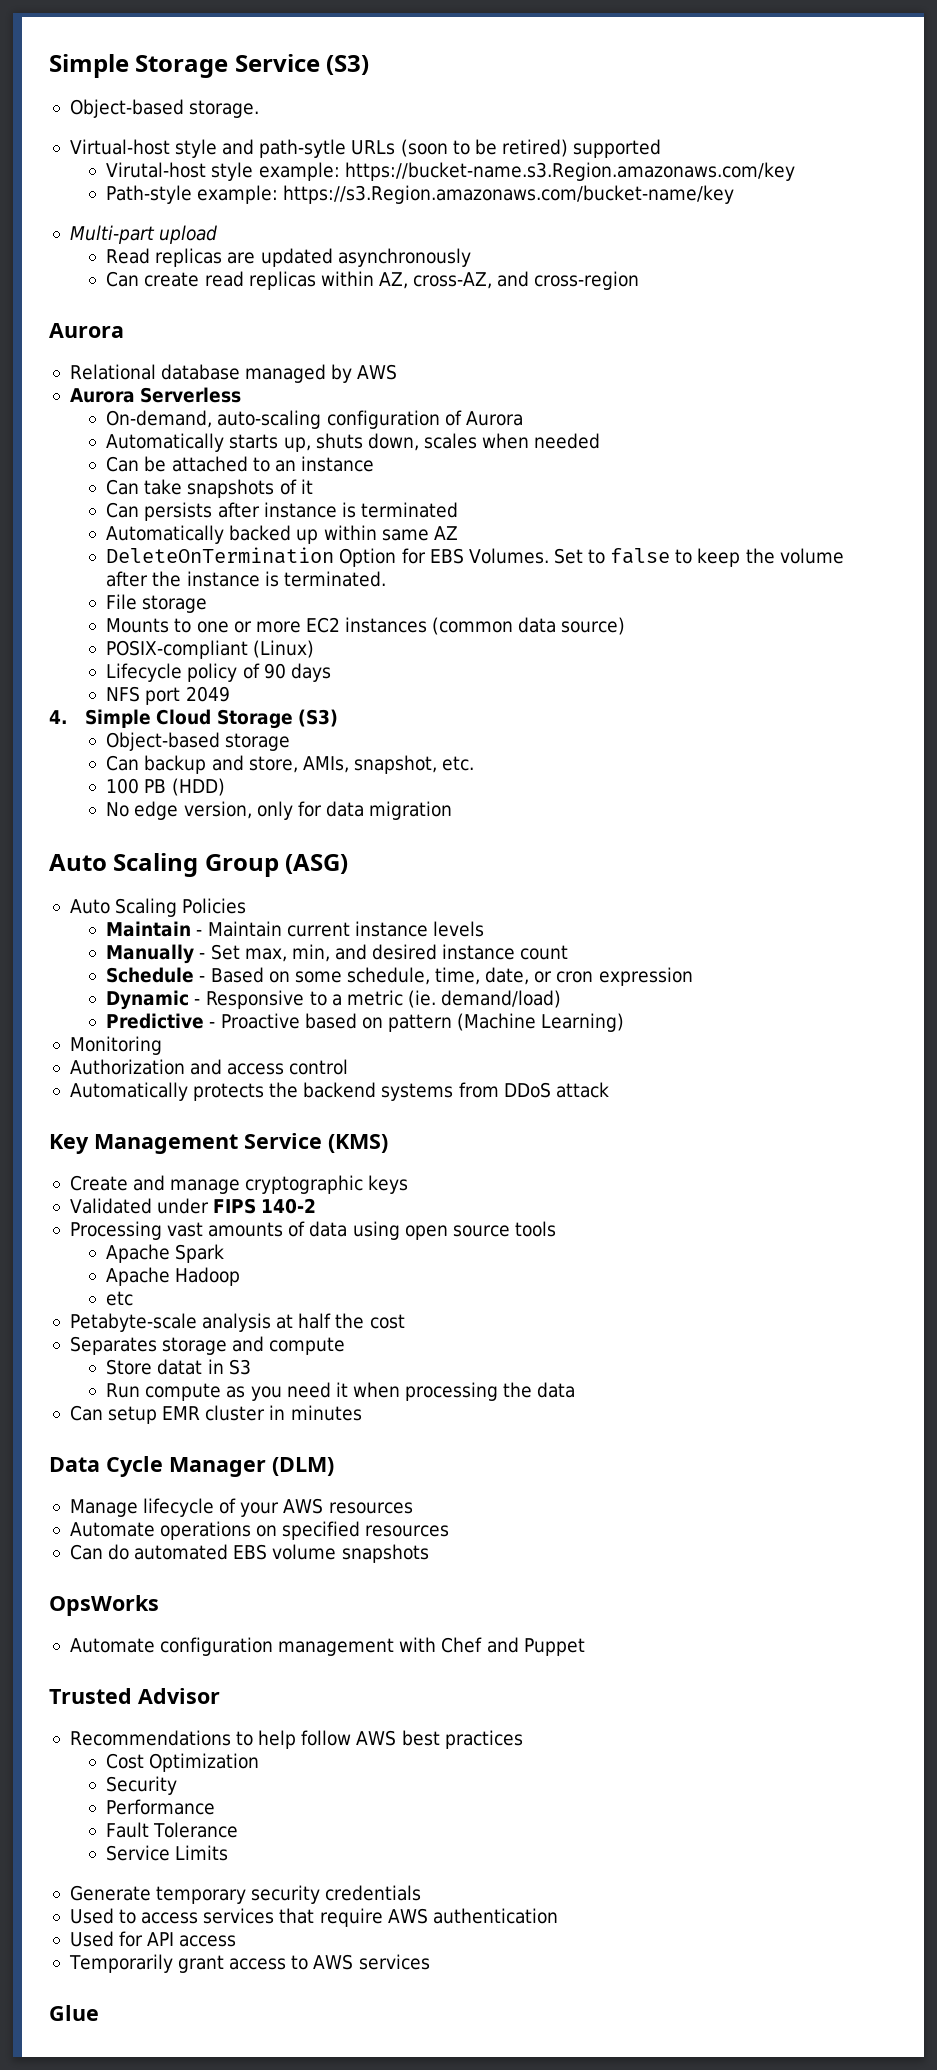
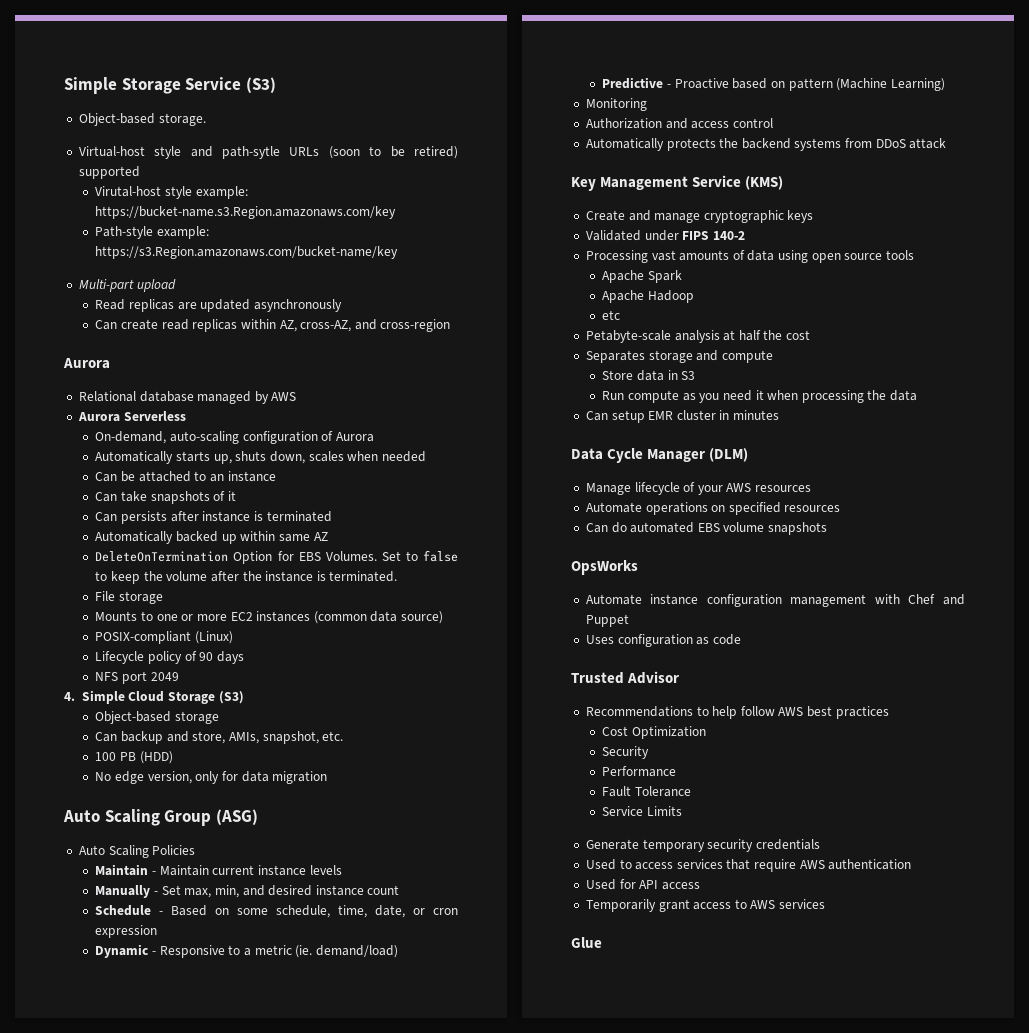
- Store datat in S3
+ Store data in S3
- Automate configuration management with Chef and Puppet
+ Automate instance configuration management with Chef and Puppet
+ Uses configuration as code

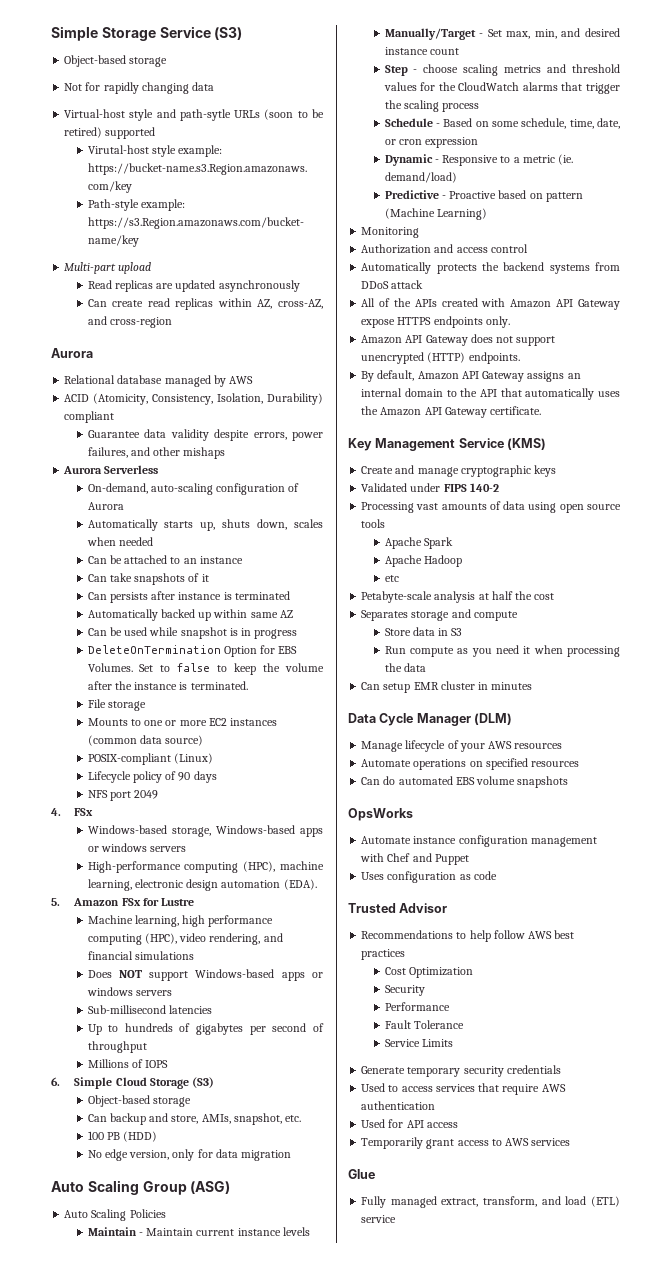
  Simple Storage Service (S3)
- Object-based storage.
+ Object-based storage
+ Not for rapidly changing data
+ ACID (Atomicity, Consistency, Isolation, Durability) compliant
+ Guarantee data validity despite errors, power failures, and other mishaps
+ Can be used while snapshot is in progress
- 4. Simple Cloud Storage (S3)
+ 4. FSx
+ Windows-based storage, Windows-based apps or windows servers
+ High-performance computing (HPC), machine learning, electronic design automation (EDA).
+ 5. Amazon FSx for Lustre
+ Machine learning, high performance computing (HPC), video rendering, and financial simulations
+ Does NOT support Windows-based apps or windows servers
+ Sub-millisecond latencies
+ Up to hundreds of gigabytes per second of throughput
+ Millions of IOPS
+ 6. Simple Cloud Storage (S3)
- Manually - Set max, min, and desired instance count
+ Manually/Target - Set max, min, and desired instance count
+ Step - choose scaling metrics and threshold values for the CloudWatch alarms that trigger the scaling process
+ All of the APIs created with Amazon API Gateway expose HTTPS endpoints only.
+ Amazon API Gateway does not support unencrypted (HTTP) endpoints.
+ By default, Amazon API Gateway assigns an internal domain to the API that automatically uses the Amazon API Gateway certificate.
+ Fully managed extract, transform, and load (ETL) service

